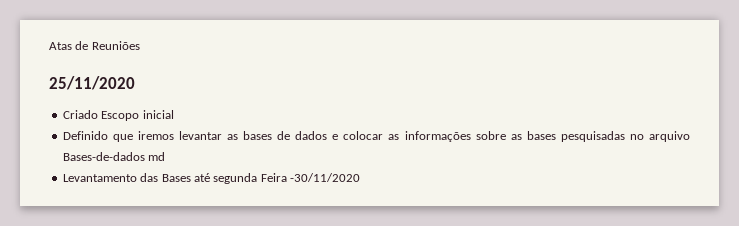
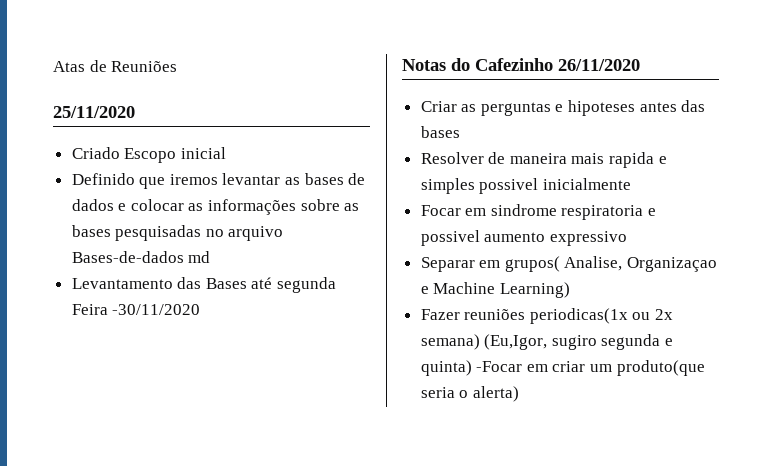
+ Notas do Cafezinho 26/11/2020
+ Criar as perguntas e hipoteses antes das bases
+ Resolver de maneira mais rapida e simples possivel inicialmente
+ Focar em sindrome respiratoria e possivel aumento expressivo
+ Separar em grupos( Analise, Organizaçao e Machine Learning)
+ Fazer reuniões periodicas(1x ou 2x semana) (Eu,Igor, sugiro segunda e quinta) -Focar em criar um produto(que seria o alerta)

